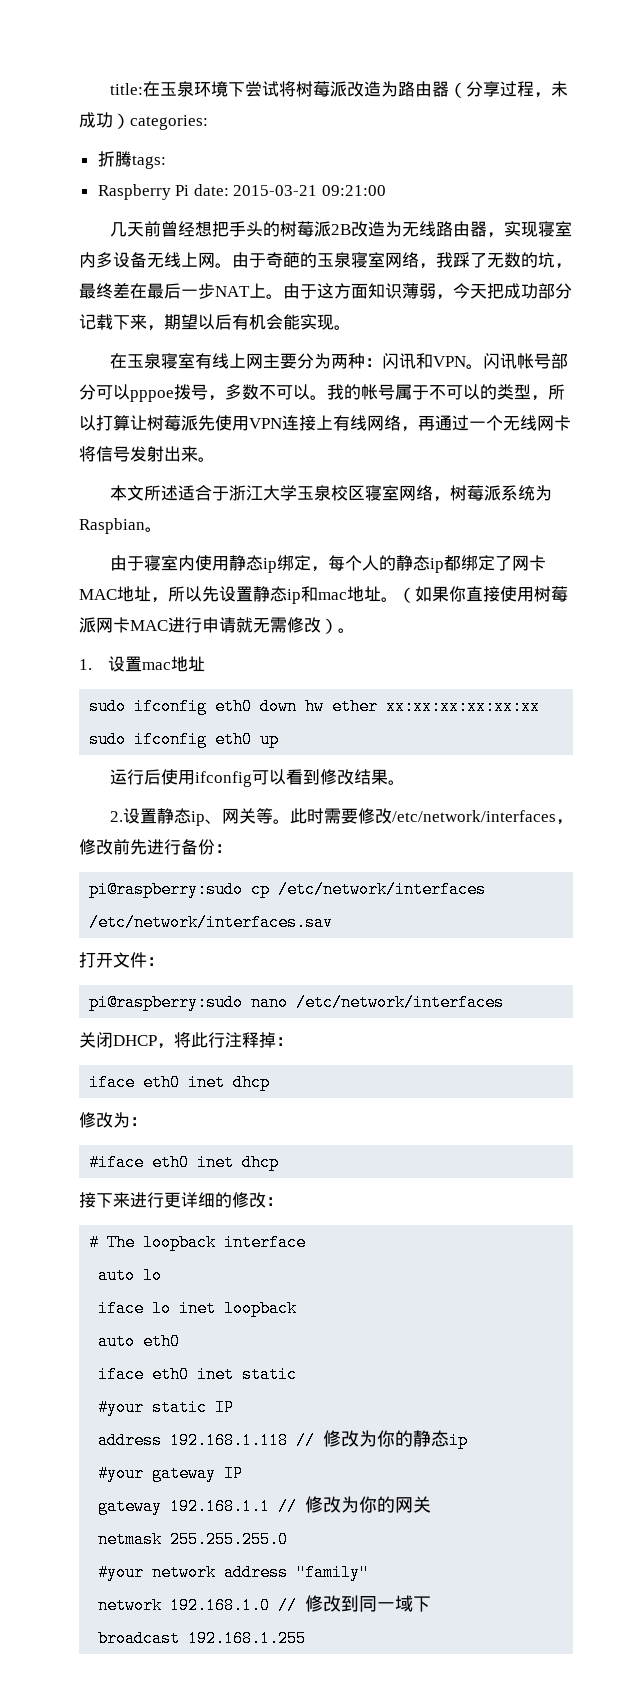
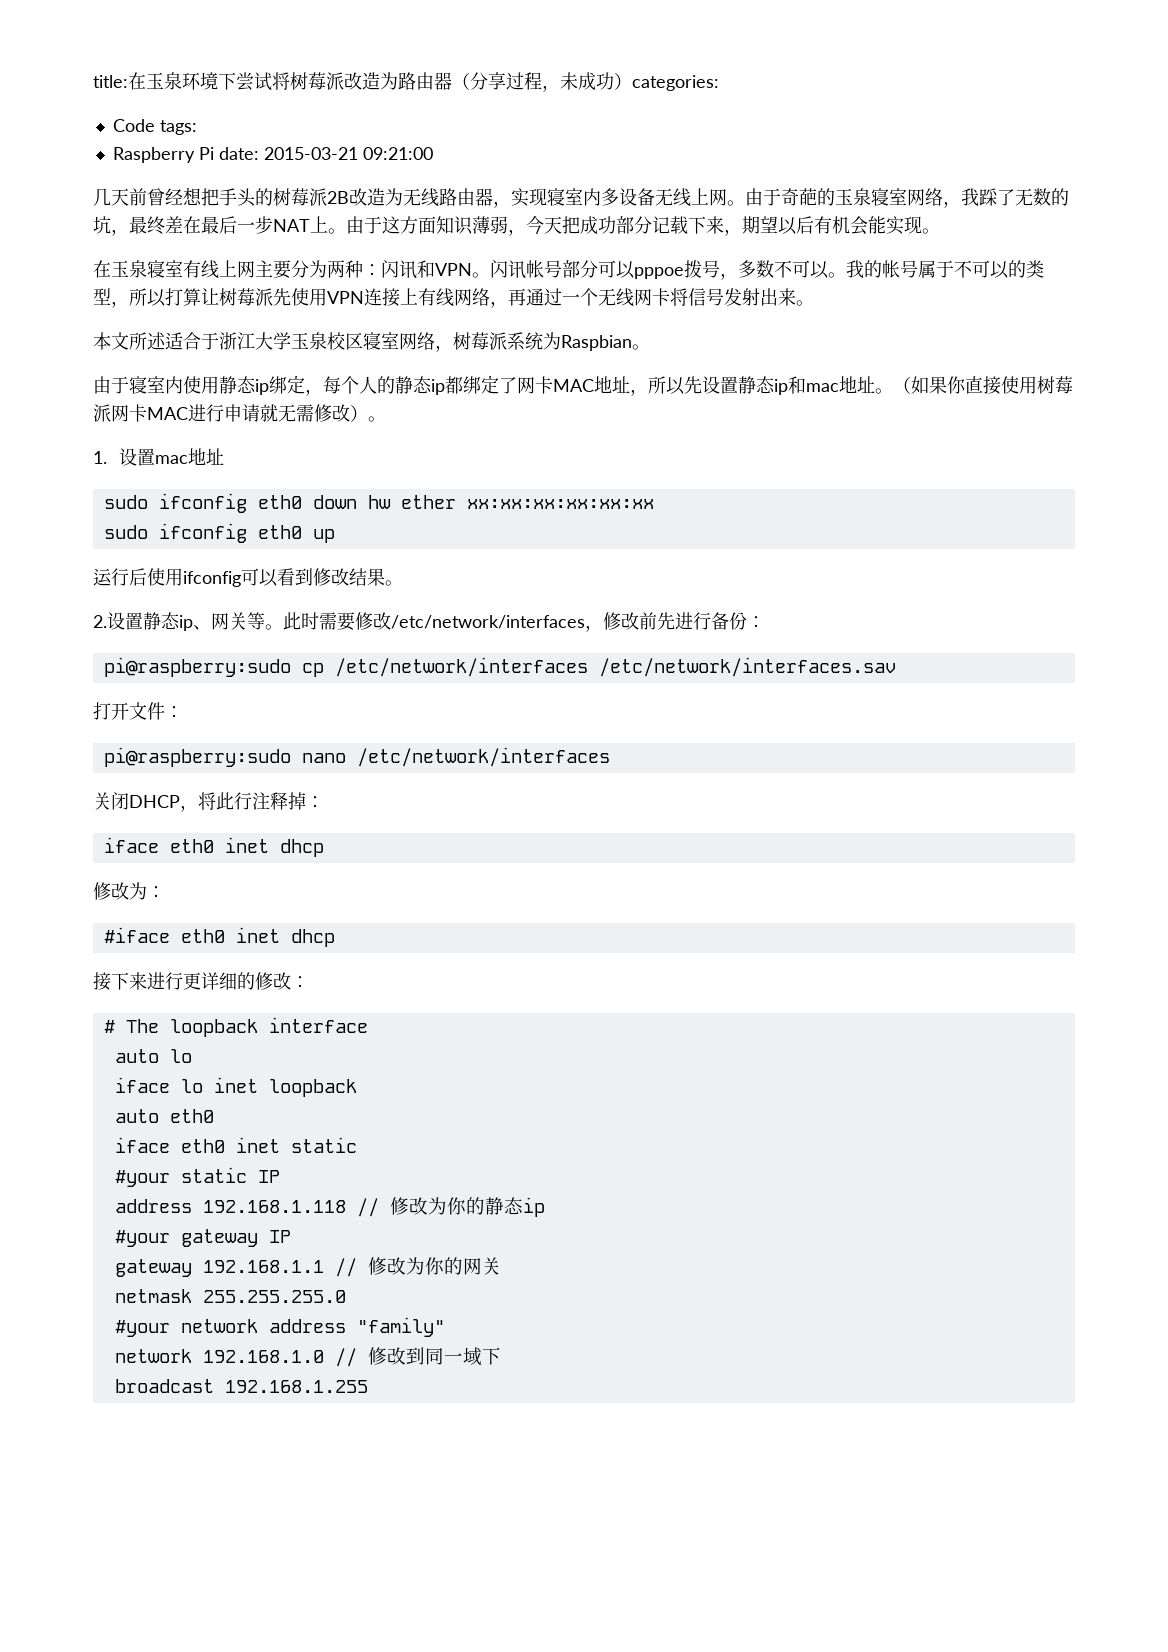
- 折腾tags:
+ Code tags:

